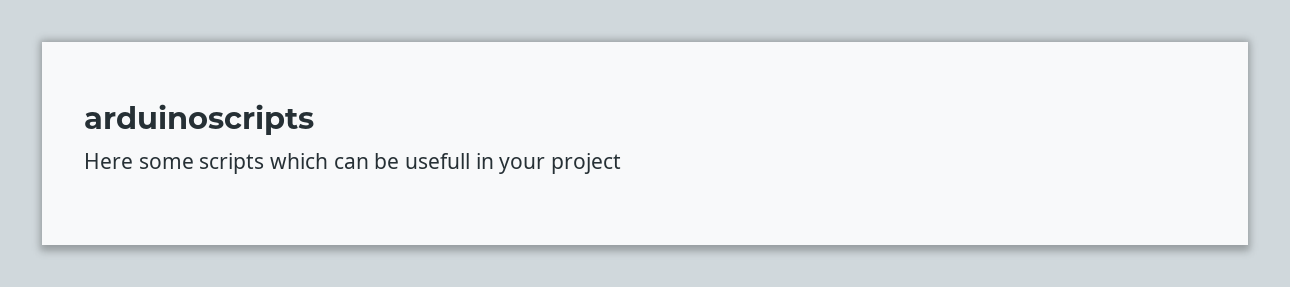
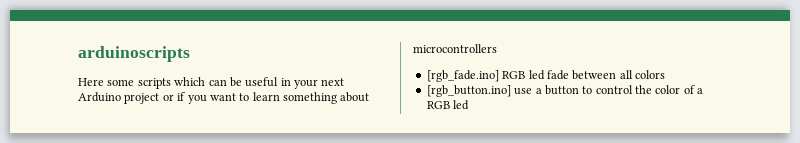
- Here some scripts which can be usefull in your project
+ Here some scripts which can be useful in your next Arduino project or if you want to learn something about microcontrollers
+ [rgb_fade.ino] RGB led fade between all colors
+ [rgb_button.ino] use a button to control the color of a RGB led

